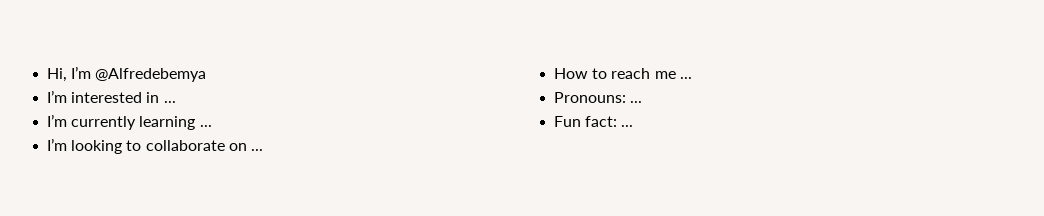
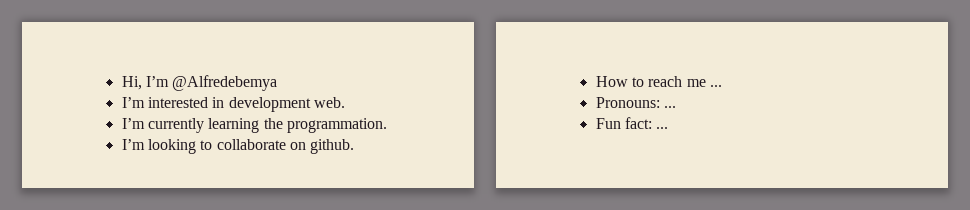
- I’m interested in ...
+ I’m interested in development web.
- I’m currently learning ...
+ I’m currently learning the programmation.
- I’m looking to collaborate on ...
+ I’m looking to collaborate on github.

